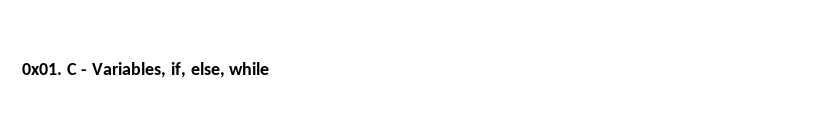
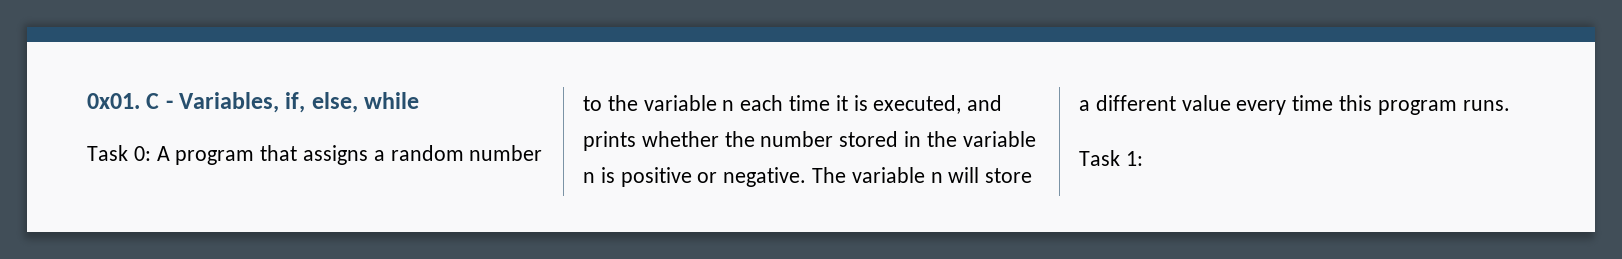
+ Task 0: A program that assigns a random number to the variable n each time it is executed, and prints whether the number stored in the variable n is positive or negative. The variable n will store a different value every time this program runs.
+ Task 1:

